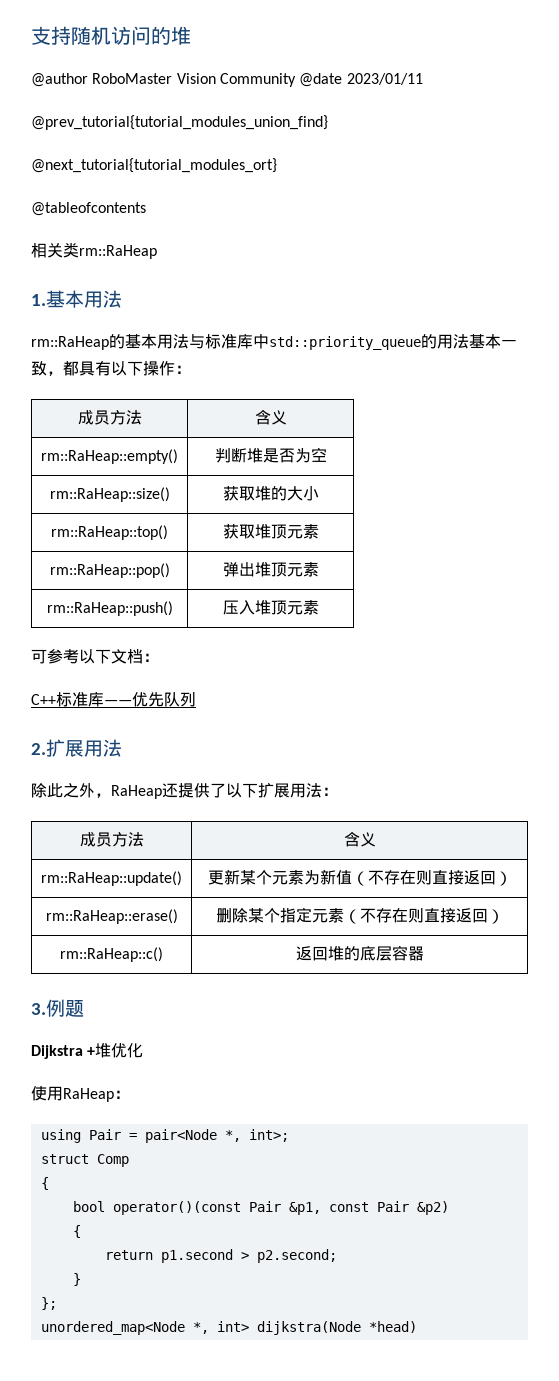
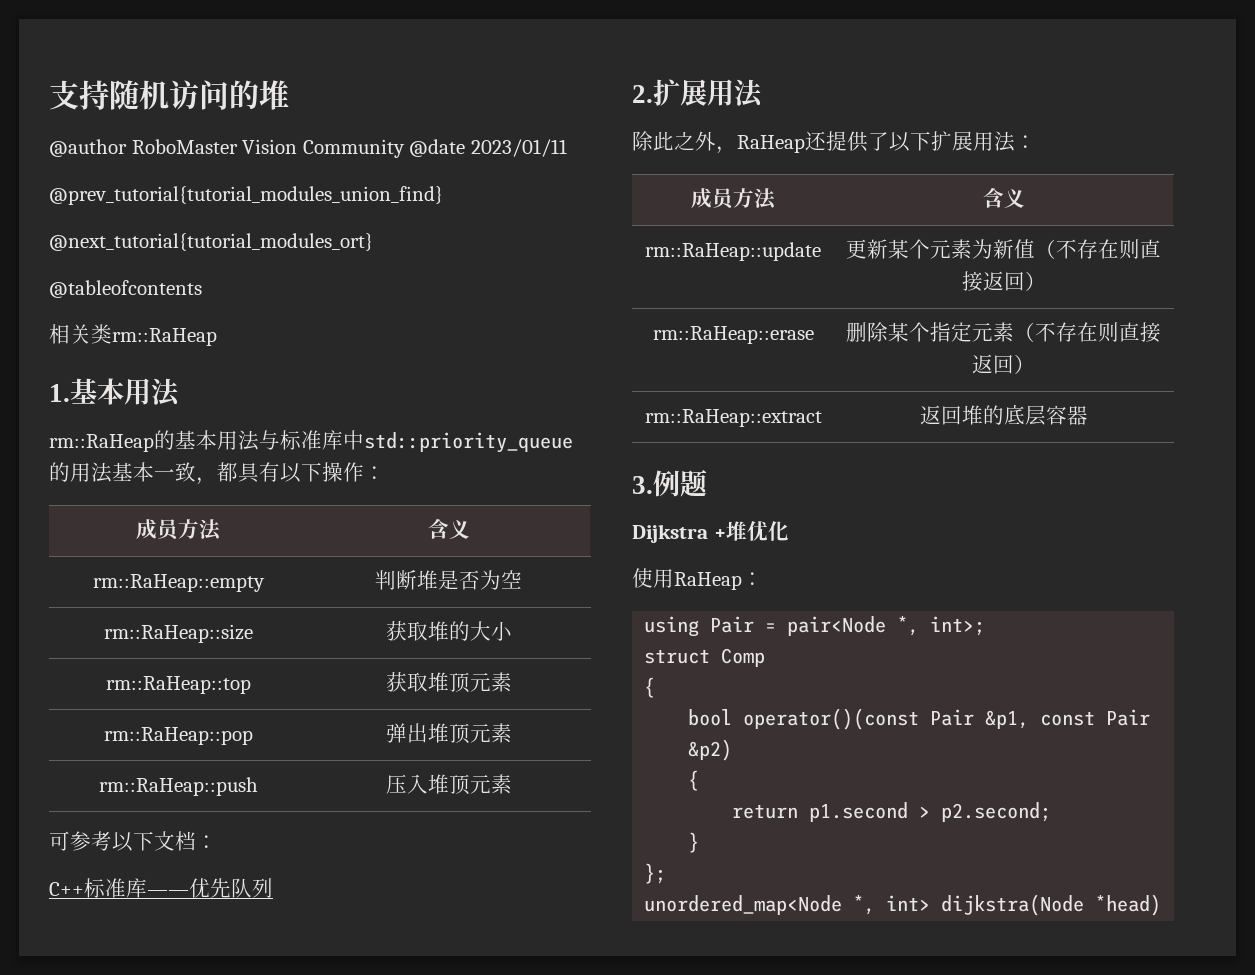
- rm::RaHeap::empty() | 判断堆是否为空
+ rm::RaHeap::empty | 判断堆是否为空
- rm::RaHeap::size() | 获取堆的大小
+ rm::RaHeap::size | 获取堆的大小
- rm::RaHeap::top() | 获取堆顶元素
+ rm::RaHeap::top | 获取堆顶元素
- rm::RaHeap::pop() | 弹出堆顶元素
+ rm::RaHeap::pop | 弹出堆顶元素
- rm::RaHeap::push() | 压入堆顶元素
+ rm::RaHeap::push | 压入堆顶元素
- rm::RaHeap::update() | 更新某个元素为新值（不存在则直接返回）
+ rm::RaHeap::update | 更新某个元素为新值（不存在则直接返回）
- rm::RaHeap::erase() | 删除某个指定元素（不存在则直接返回）
+ rm::RaHeap::erase | 删除某个指定元素（不存在则直接返回）
- rm::RaHeap::c() | 返回堆的底层容器
+ rm::RaHeap::extract | 返回堆的底层容器

